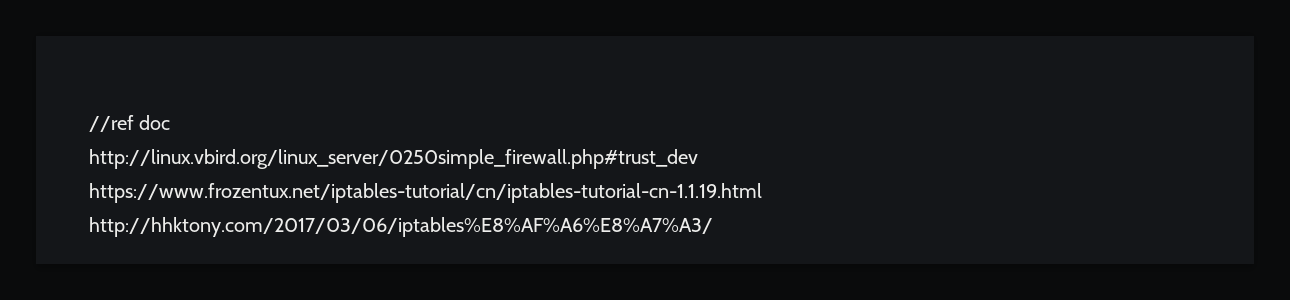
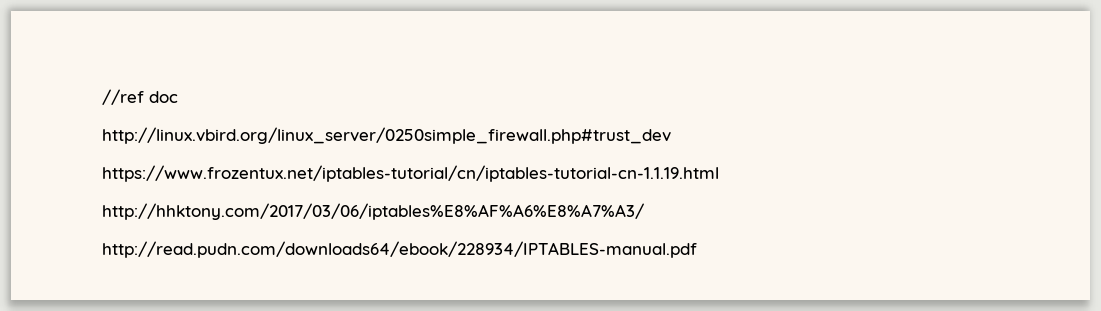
+ http://read.pudn.com/downloads64/ebook/228934/IPTABLES-manual.pdf

